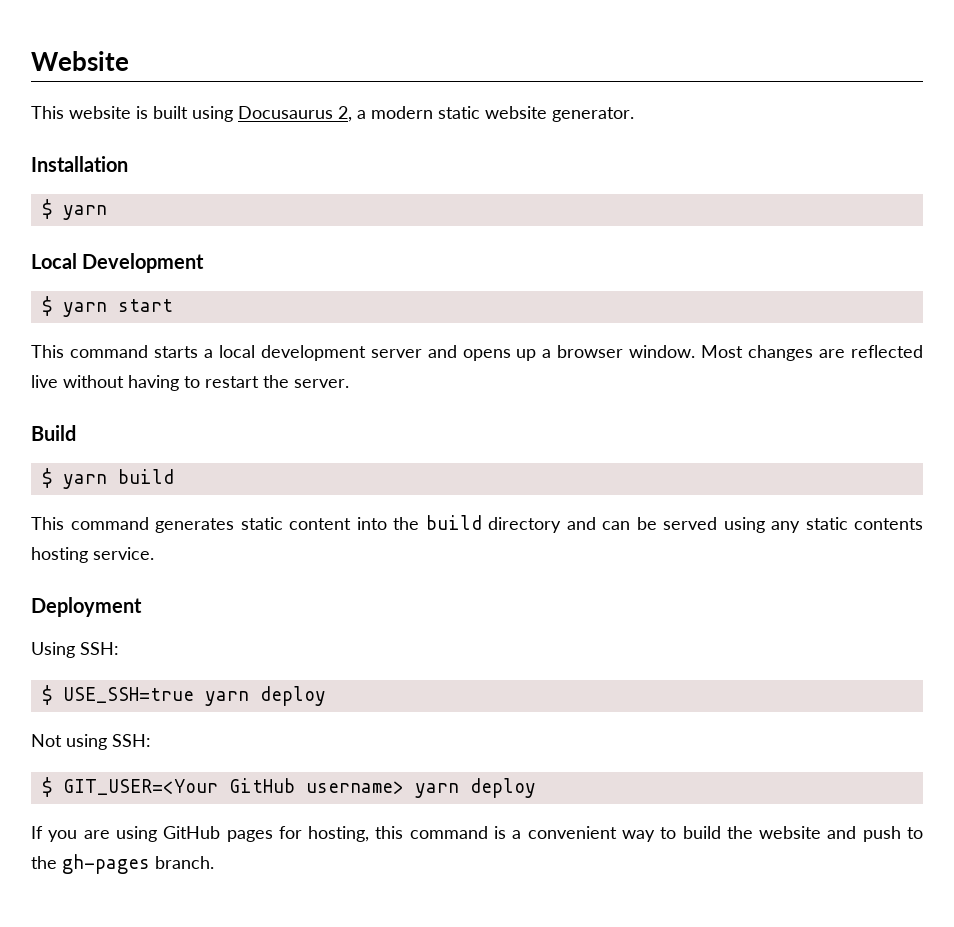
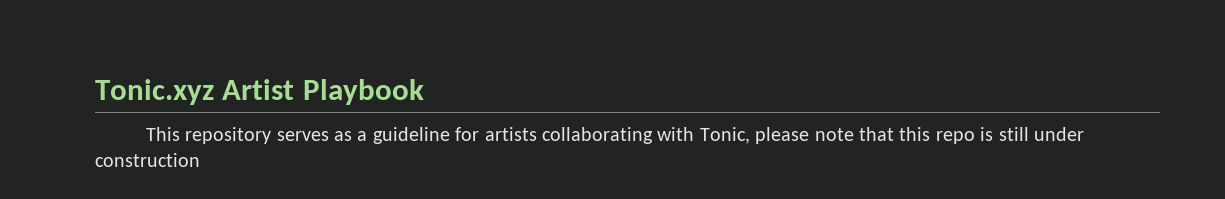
- Website
- This website is built using Docusaurus 2, a modern static website generator.
- Installation
- $ yarn
- Local Development
- $ yarn start
- This command starts a local development server and opens up a browser window. Most changes are reflected live without having to restart the server.
- Build
- $ yarn build
- This command generates static content into the build directory and can be served using any static contents hosting service.
- Deployment
- Using SSH:
- $ USE_SSH=true yarn deploy
- Not using SSH:
- $ GIT_USER=<Your GitHub username> yarn deploy
- If you are using GitHub pages for hosting, this command is a convenient way to build the website and push to the gh-pages branch.
+ Tonic.xyz Artist Playbook
+ This repository serves as a guideline for artists collaborating with Tonic, please note that this repo is still under construction

